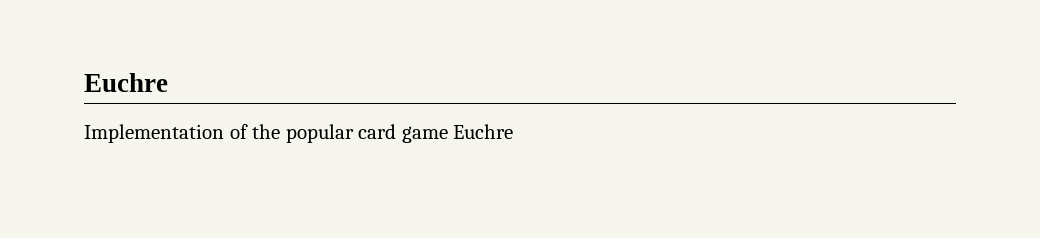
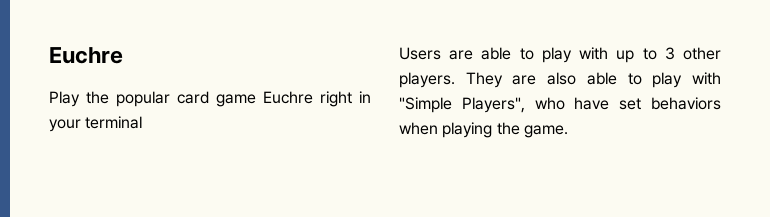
- Implementation of the popular card game Euchre
+ Play the popular card game Euchre right in your terminal
+ Users are able to play with up to 3 other players. They are also able to play with "Simple Players", who have set behaviors when playing the game.

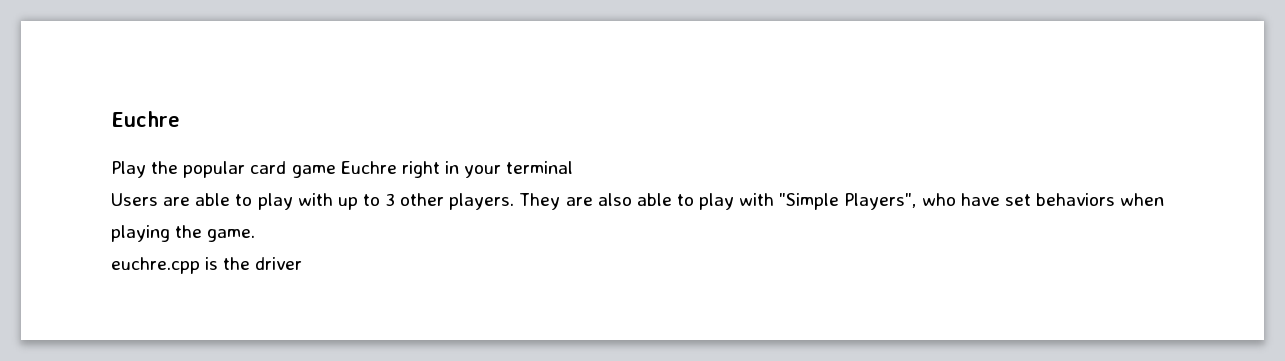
+ euchre.cpp is the driver

